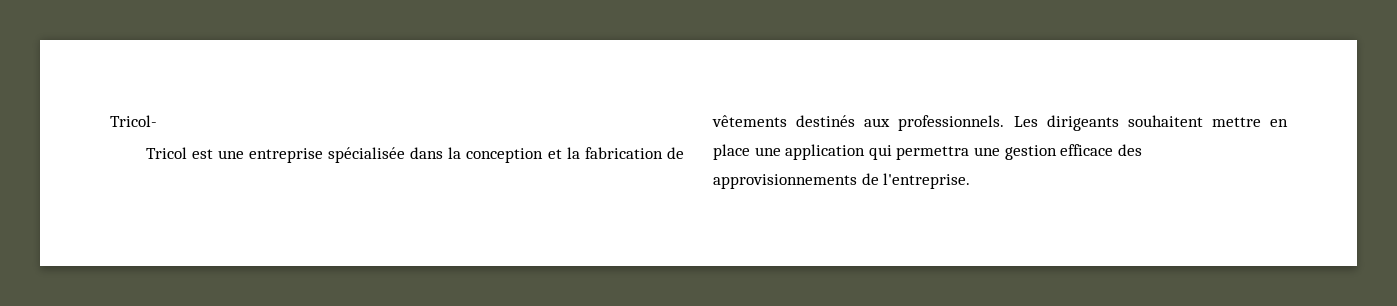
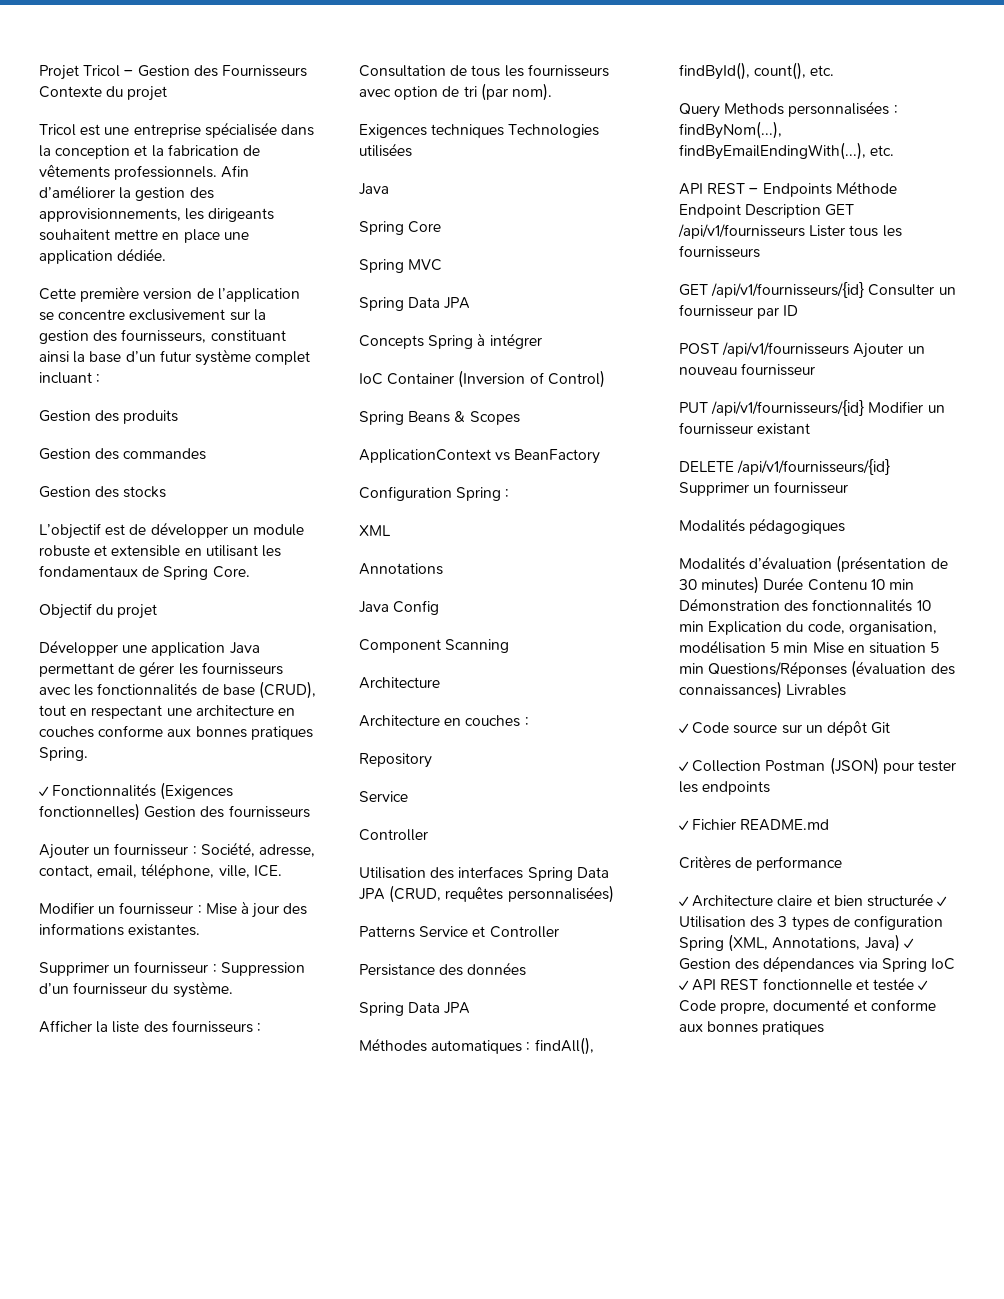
- Tricol-
+ Projet Tricol – Gestion des Fournisseurs Contexte du projet
- Tricol est une entreprise spécialisée dans la conception et la fabrication de vêtements destinés aux professionnels. Les dirigeants souhaitent mettre en place une application qui permettra une gestion efficace des approvisionnements de l'entreprise.
+ Tricol est une entreprise spécialisée dans la conception et la fabrication de vêtements professionnels. Afin d’améliorer la gestion des approvisionnements, les dirigeants souhaitent mettre en place une application dédiée.
+ Cette première version de l’application se concentre exclusivement sur la gestion des fournisseurs, constituant ainsi la base d’un futur système complet incluant :
+ Gestion des produits
+ Gestion des commandes
+ Gestion des stocks
+ L’objectif est de développer un module robuste et extensible en utilisant les fondamentaux de Spring Core.
+ Objectif du projet
+ Développer une application Java permettant de gérer les fournisseurs avec les fonctionnalités de base (CRUD), tout en respectant une architecture en couches conforme aux bonnes pratiques Spring.
+ ✓ Fonctionnalités (Exigences fonctionnelles) Gestion des fournisseurs
+ Ajouter un fournisseur : Société, adresse, contact, email, téléphone, ville, ICE.
+ Modifier un fournisseur : Mise à jour des informations existantes.
+ Supprimer un fournisseur : Suppression d’un fournisseur du système.
+ Afficher la liste des fournisseurs : Consultation de tous les fournisseurs avec option de tri (par nom).
+ Exigences techniques Technologies utilisées
+ Java
+ Spring Core
+ Spring MVC
+ Spring Data JPA
+ Concepts Spring à intégrer
+ IoC Container (Inversion of Control)
+ Spring Beans & Scopes
+ ApplicationContext vs BeanFactory
+ Configuration Spring :
+ XML
+ Annotations
+ Java Config
+ Component Scanning
+ Architecture
+ Architecture en couches :
+ Repository
+ Service
+ Controller
+ Utilisation des interfaces Spring Data JPA (CRUD, requêtes personnalisées)
+ Patterns Service et Controller
+ Persistance des données
+ Spring Data JPA
+ Méthodes automatiques : findAll(), findById(), count(), etc.
+ Query Methods personnalisées : findByNom(...), findByEmailEndingWith(...), etc.
+ API REST – Endpoints Méthode Endpoint Description GET /api/v1/fournisseurs Lister tous les fournisseurs
+ GET /api/v1/fournisseurs/{id} Consulter un fournisseur par ID
+ POST /api/v1/fournisseurs Ajouter un nouveau fournisseur
+ PUT /api/v1/fournisseurs/{id} Modifier un fournisseur existant
+ DELETE /api/v1/fournisseurs/{id} Supprimer un fournisseur
+ Modalités pédagogiques
+ Modalités d’évaluation (présentation de 30 minutes) Durée Contenu 10 min Démonstration des fonctionnalités 10 min Explication du code, organisation, modélisation 5 min Mise en situation 5 min Questions/Réponses (évaluation des connaissances) Livrables
+ ✓ Code source sur un dépôt Git
+ ✓ Collection Postman (JSON) pour tester les endpoints
+ ✓ Fichier README.md
+ Critères de performance
+ ✓ Architecture claire et bien structurée ✓ Utilisation des 3 types de configuration Spring (XML, Annotations, Java) ✓ Gestion des dépendances via Spring IoC ✓ API REST fonctionnelle et testée ✓ Code propre, documenté et conforme aux bonnes pratiques

